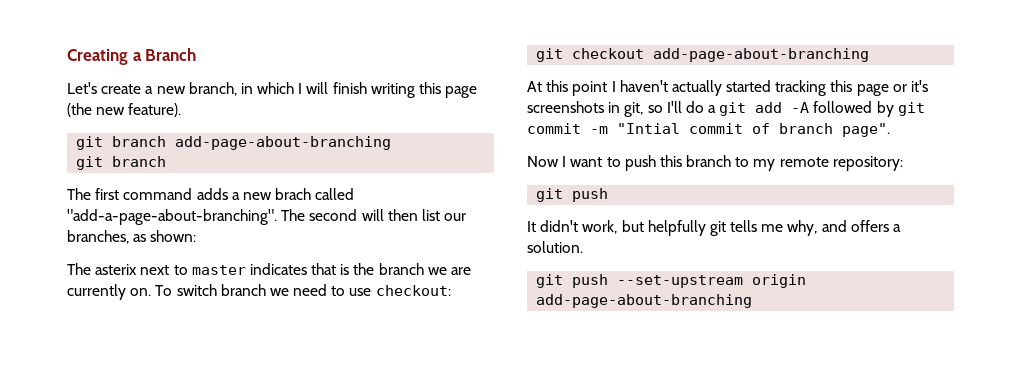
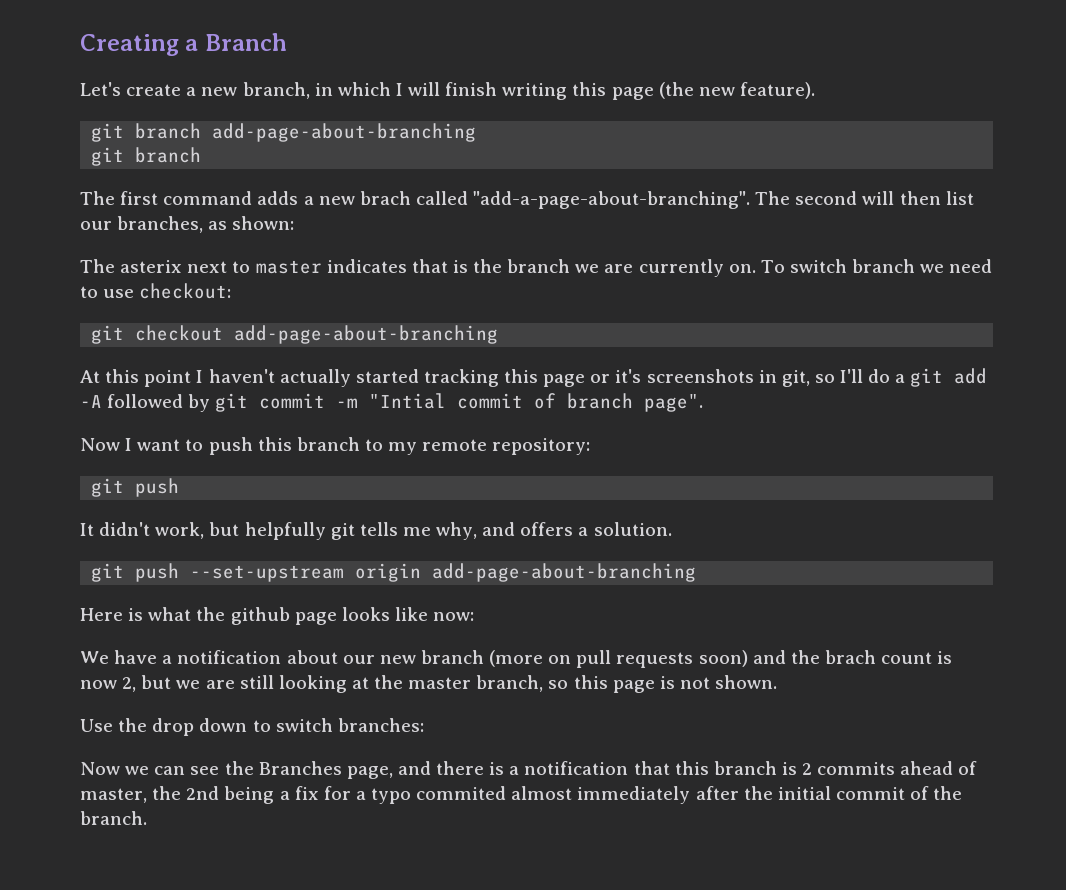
+ Here is what the github page looks like now:
+ We have a notification about our new branch (more on pull requests soon) and the brach count is now 2, but we are still looking at the master branch, so this page is not shown.
+ Use the drop down to switch branches:
+ Now we can see the Branches page, and there is a notification that this branch is 2 commits ahead of master, the 2nd being a fix for a typo commited almost immediately after the initial commit of the branch.

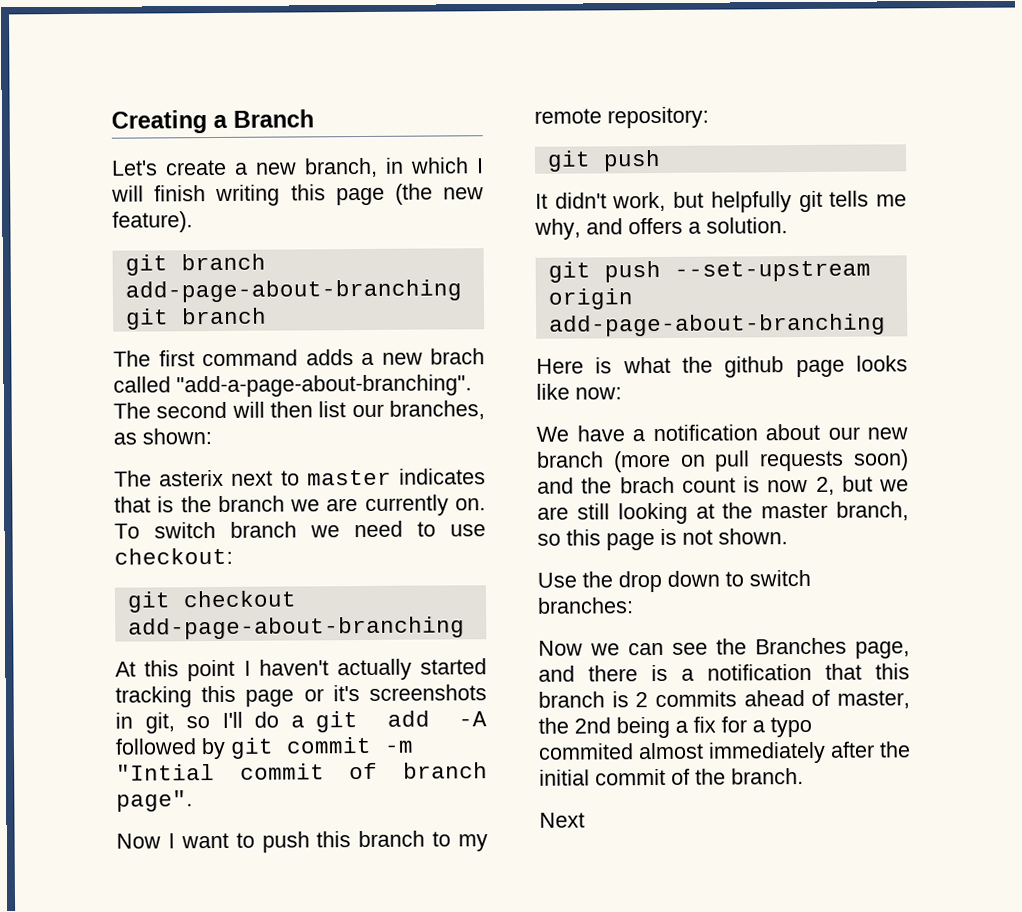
+ Next

